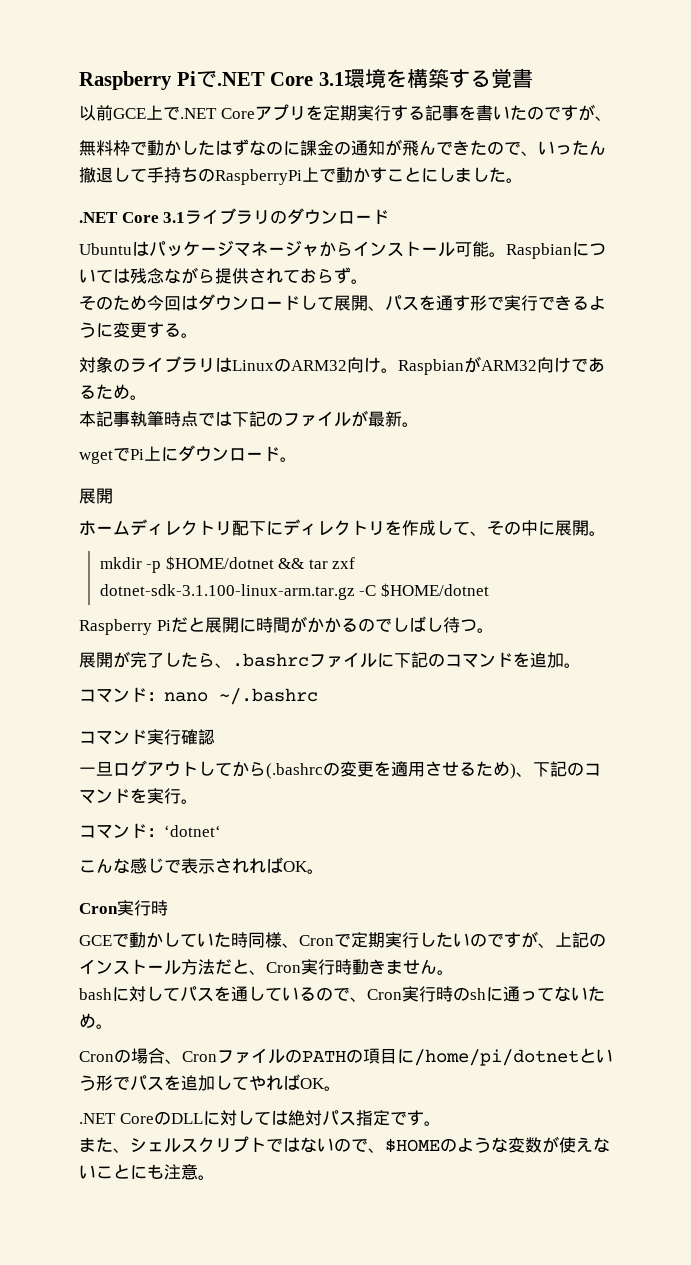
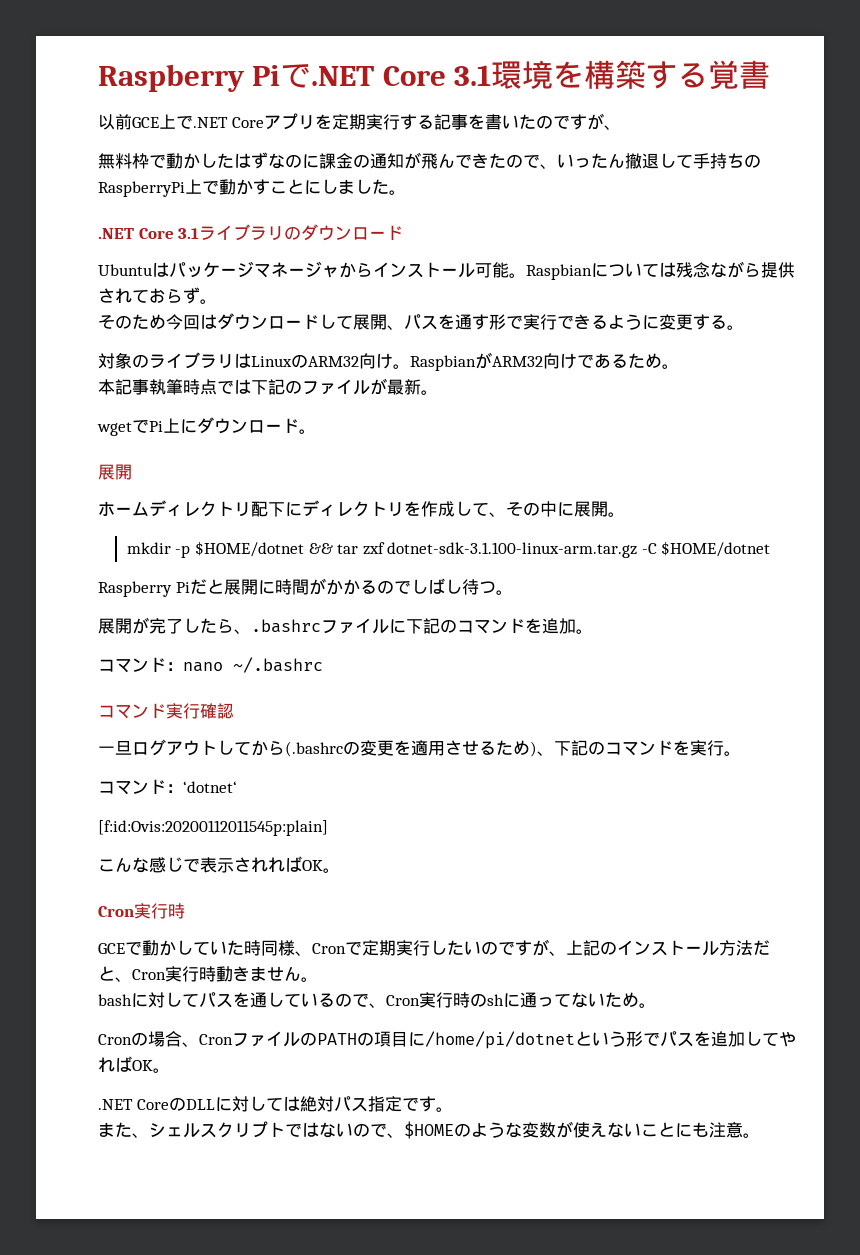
+ [f:id:Ovis:20200112011545p:plain]

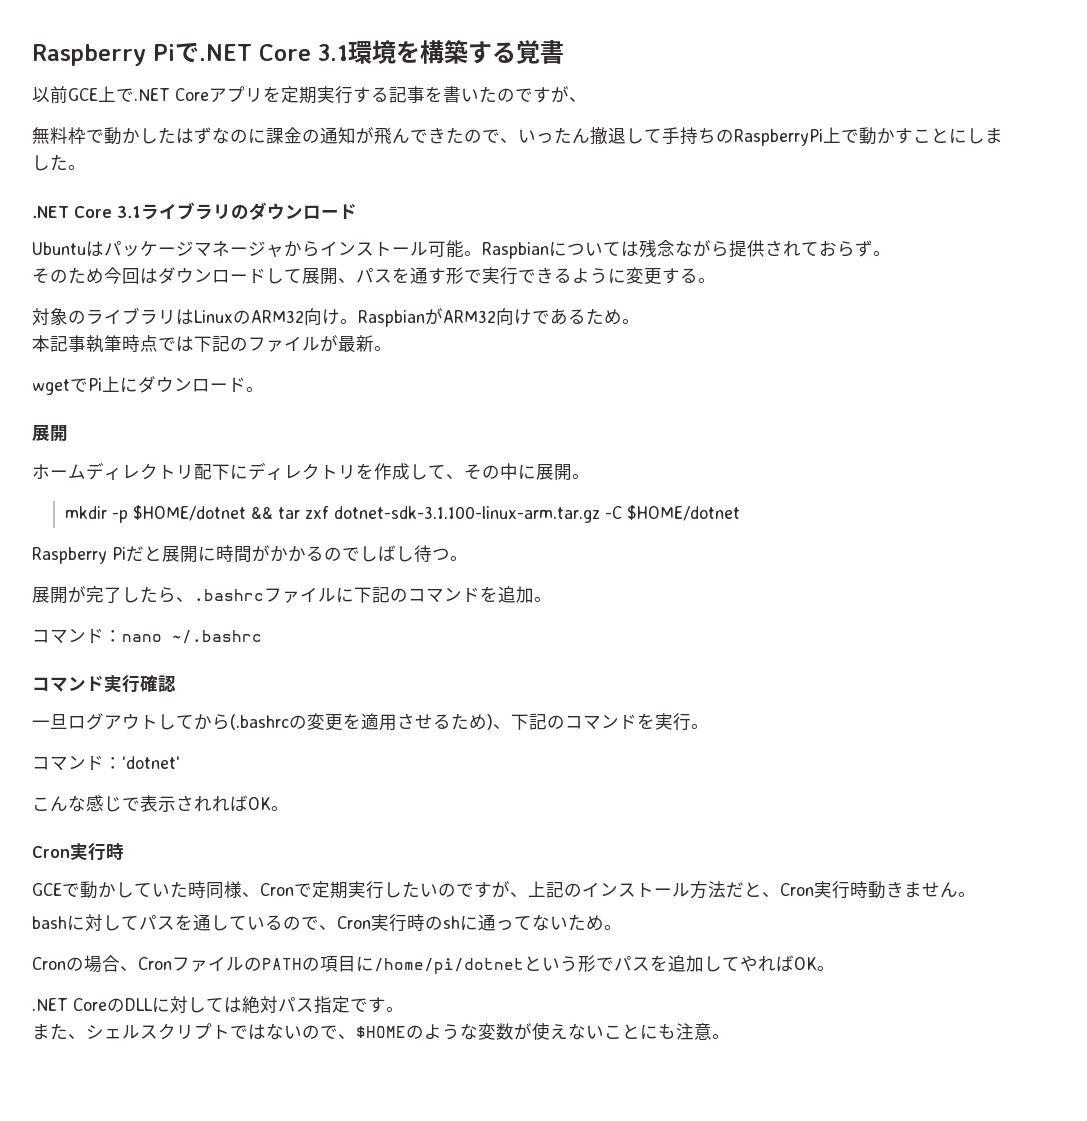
- [f:id:Ovis:20200112011545p:plain]

